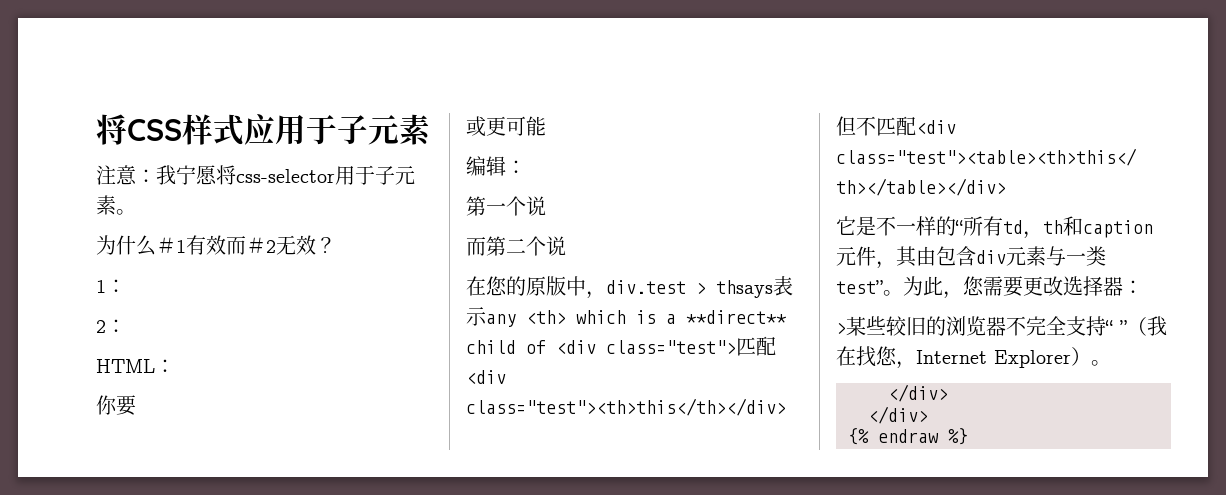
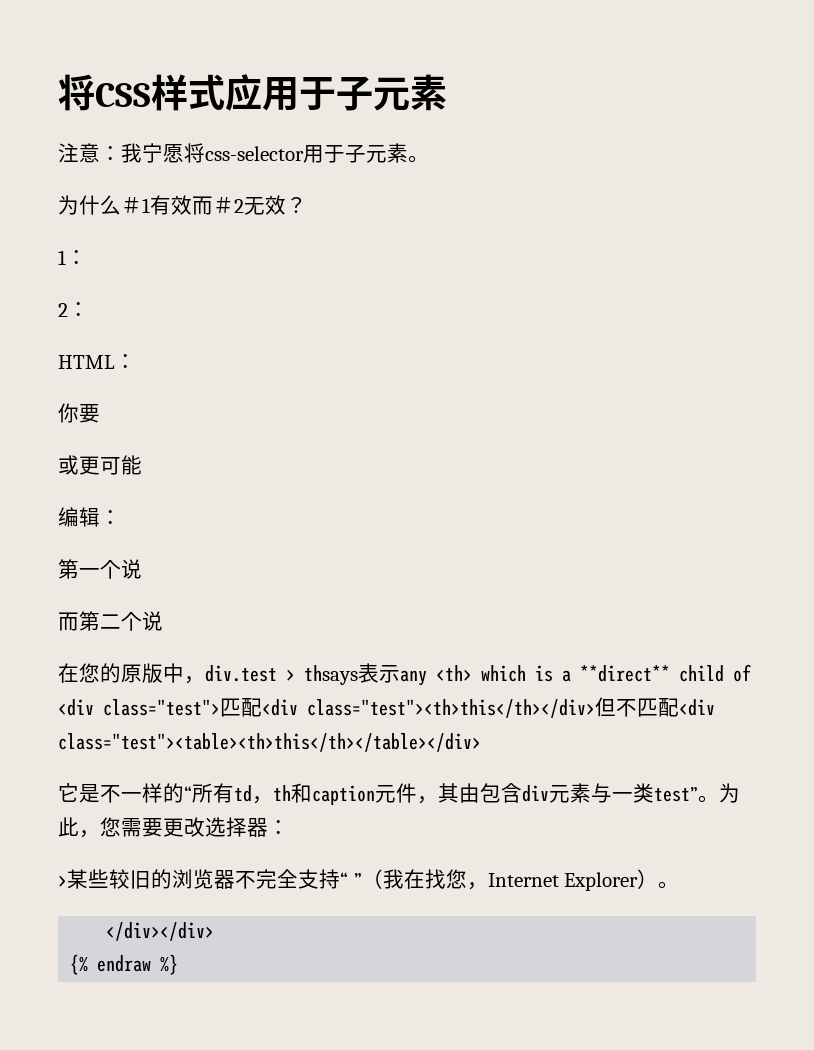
  >某些较旧的浏览器不完全支持“ ”（我在找您，Internet Explorer）。
- </div>
- </div>
+ </div></div>

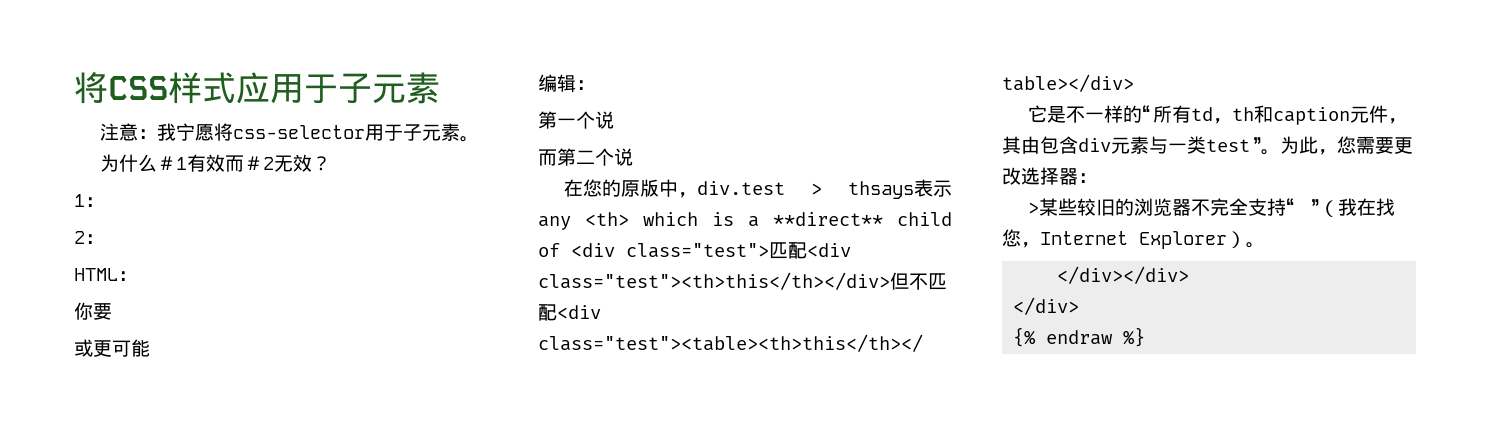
+ </div>

